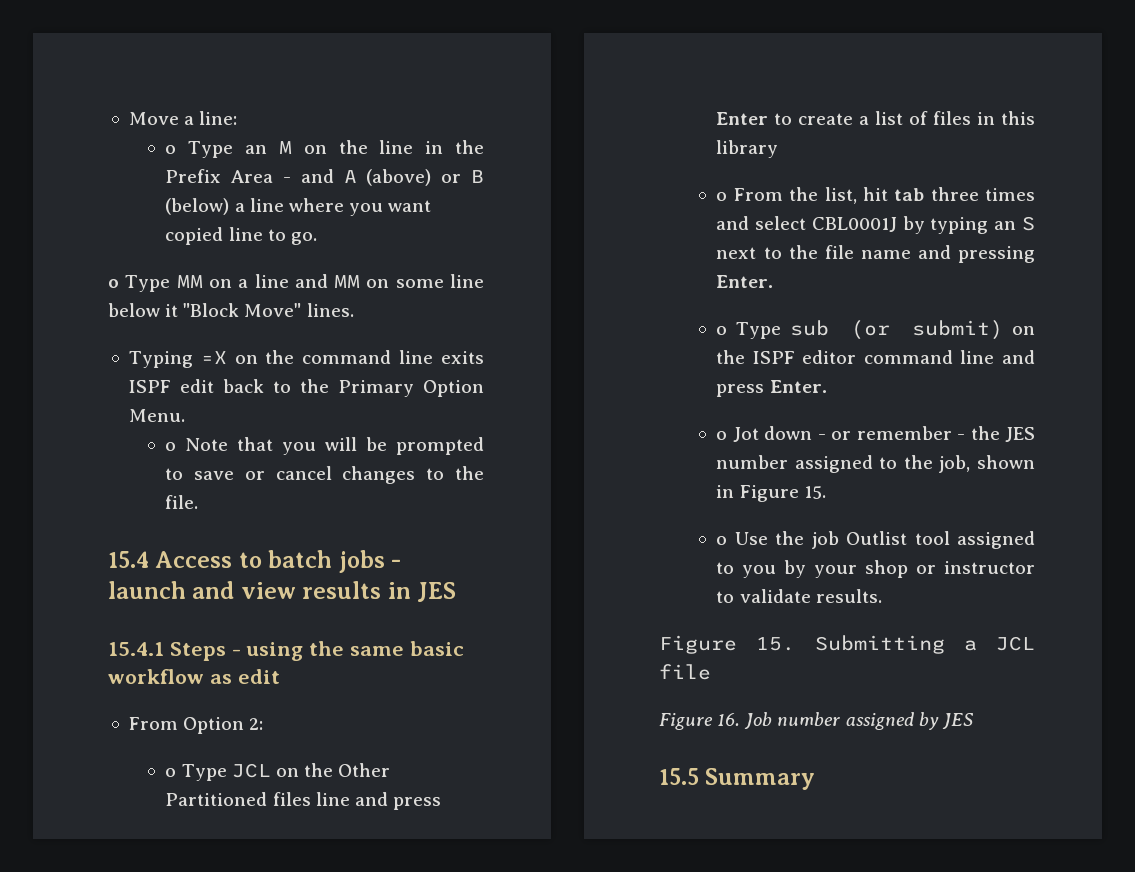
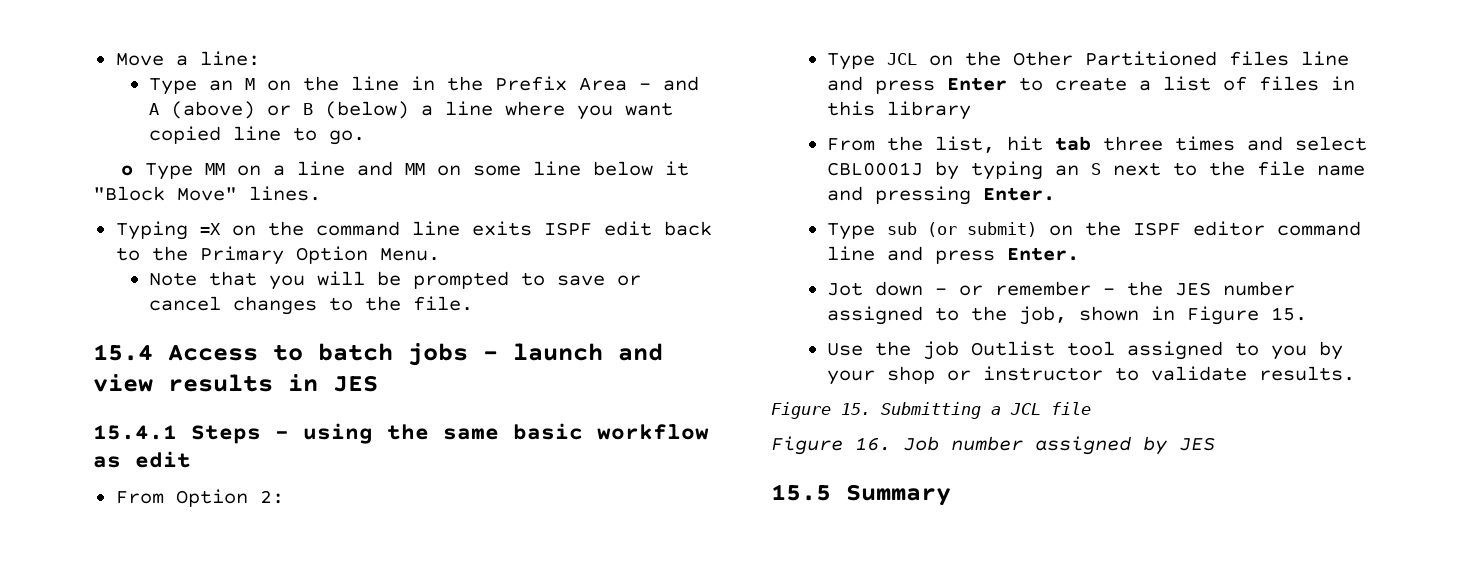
- o Type an M on the line in the Prefix Area - and A (above) or B (below) a line where you want copied line to go.
+ Type an M on the line in the Prefix Area - and A (above) or B (below) a line where you want copied line to go.
- o Note that you will be prompted to save or cancel changes to the file.
+ Note that you will be prompted to save or cancel changes to the file.
- o Type JCL on the Other Partitioned files line and press Enter to create a list of files in this library
+ Type JCL on the Other Partitioned files line and press Enter to create a list of files in this library
- o From the list, hit tab three times and select CBL0001J by typing an S next to the file name and pressing Enter.
+ From the list, hit tab three times and select CBL0001J by typing an S next to the file name and pressing Enter.
- o Type sub (or submit) on the ISPF editor command line and press Enter.
+ Type sub (or submit) on the ISPF editor command line and press Enter.
- o Jot down - or remember - the JES number assigned to the job, shown in Figure 15.
+ Jot down - or remember - the JES number assigned to the job, shown in Figure 15.
- o Use the job Outlist tool assigned to you by your shop or instructor to validate results.
+ Use the job Outlist tool assigned to you by your shop or instructor to validate results.

